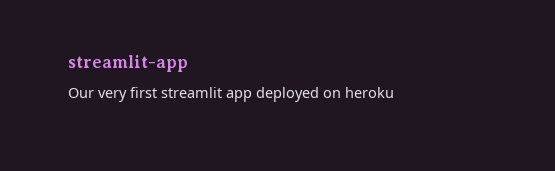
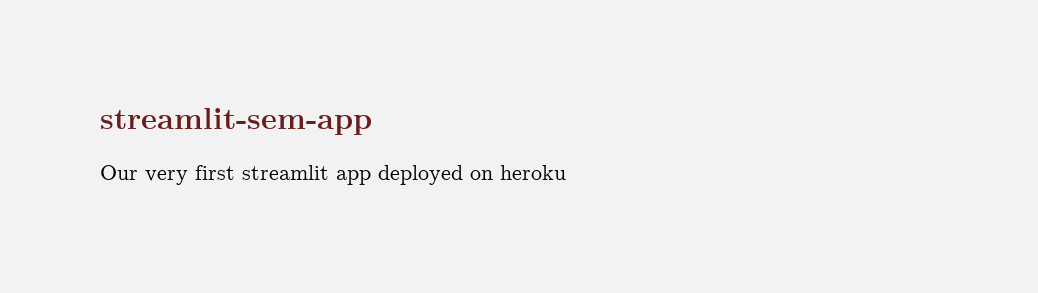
- streamlit-app
+ streamlit-sem-app

